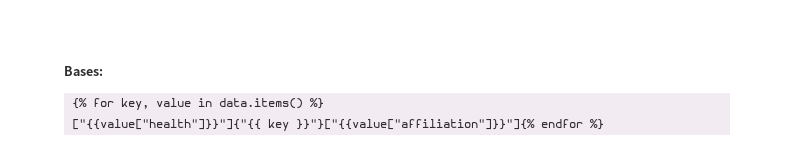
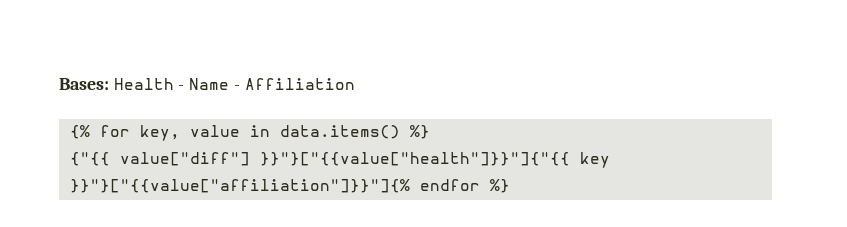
- Bases:
+ Bases: Health - Name - Affiliation
- ["{{value["health"]}}"]{"{{ key }}"}["{{value["affiliation"]}}"]{% endfor %}
+ {"{{ value["diff"] }}"}["{{value["health"]}}"]{"{{ key }}"}["{{value["affiliation"]}}"]{% endfor %}

